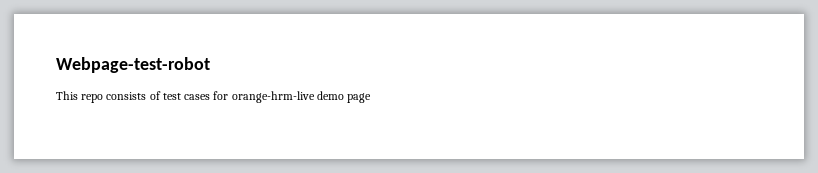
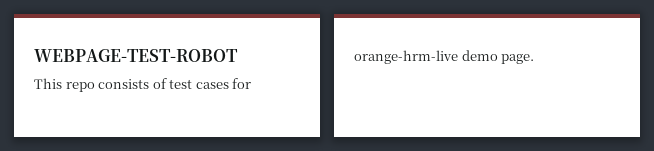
- Webpage-test-robot
+ WEBPAGE-TEST-ROBOT
- This repo consists of test cases for orange-hrm-live demo page
+ This repo consists of test cases for orange-hrm-live demo page.

